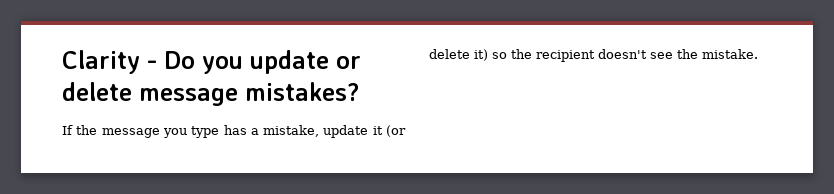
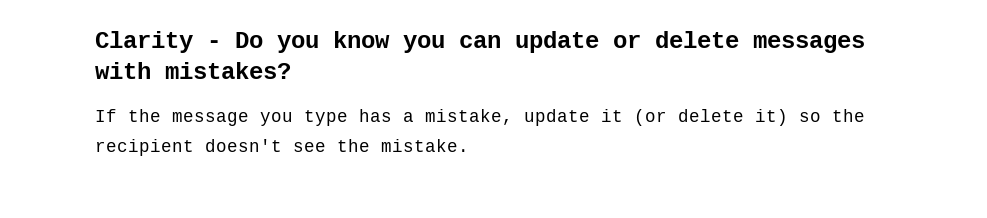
- Clarity - Do you update or delete message mistakes?
+ Clarity - Do you know you can update or delete messages with mistakes?

